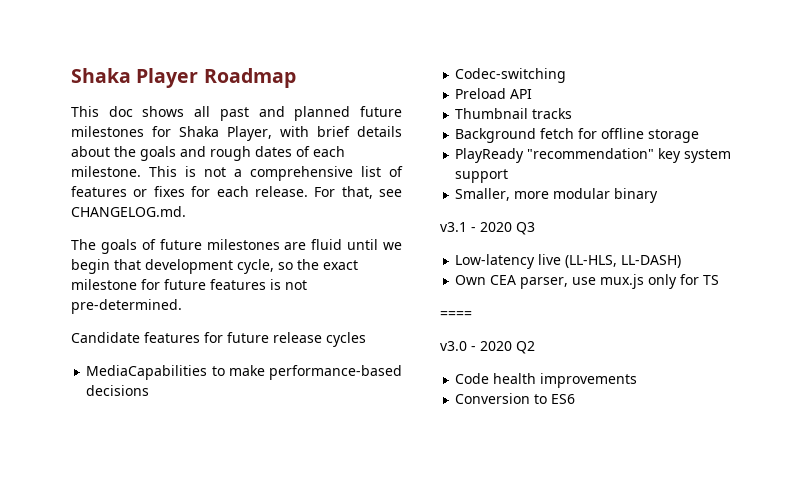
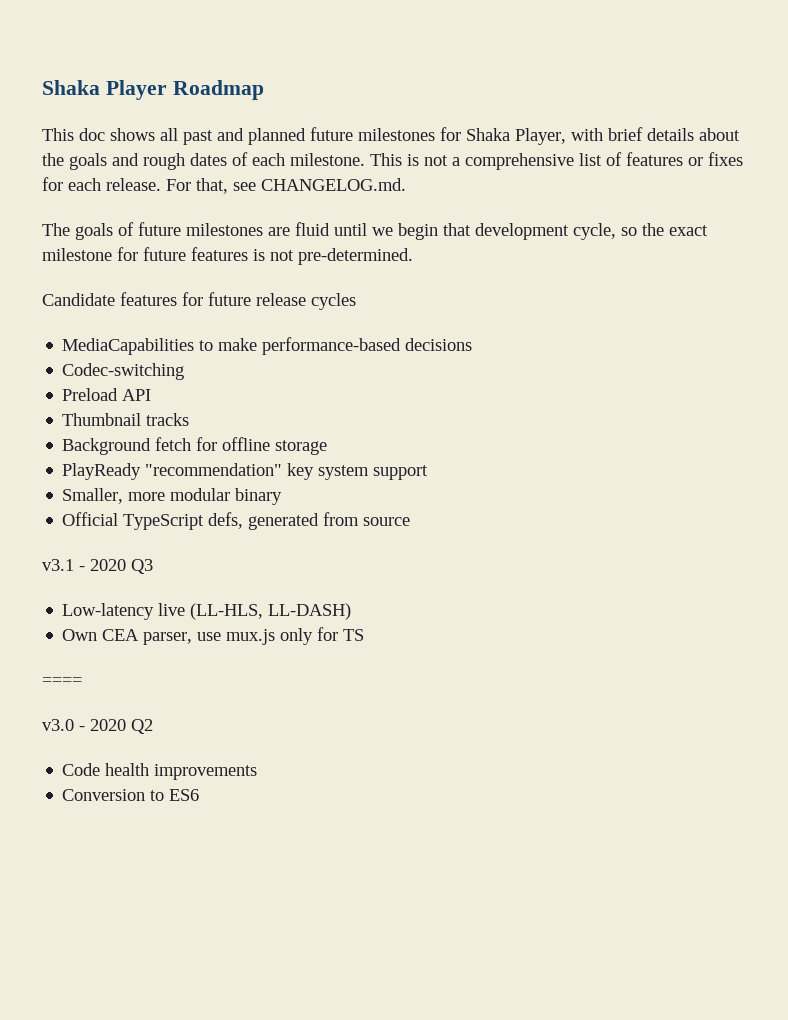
+ Official TypeScript defs, generated from source

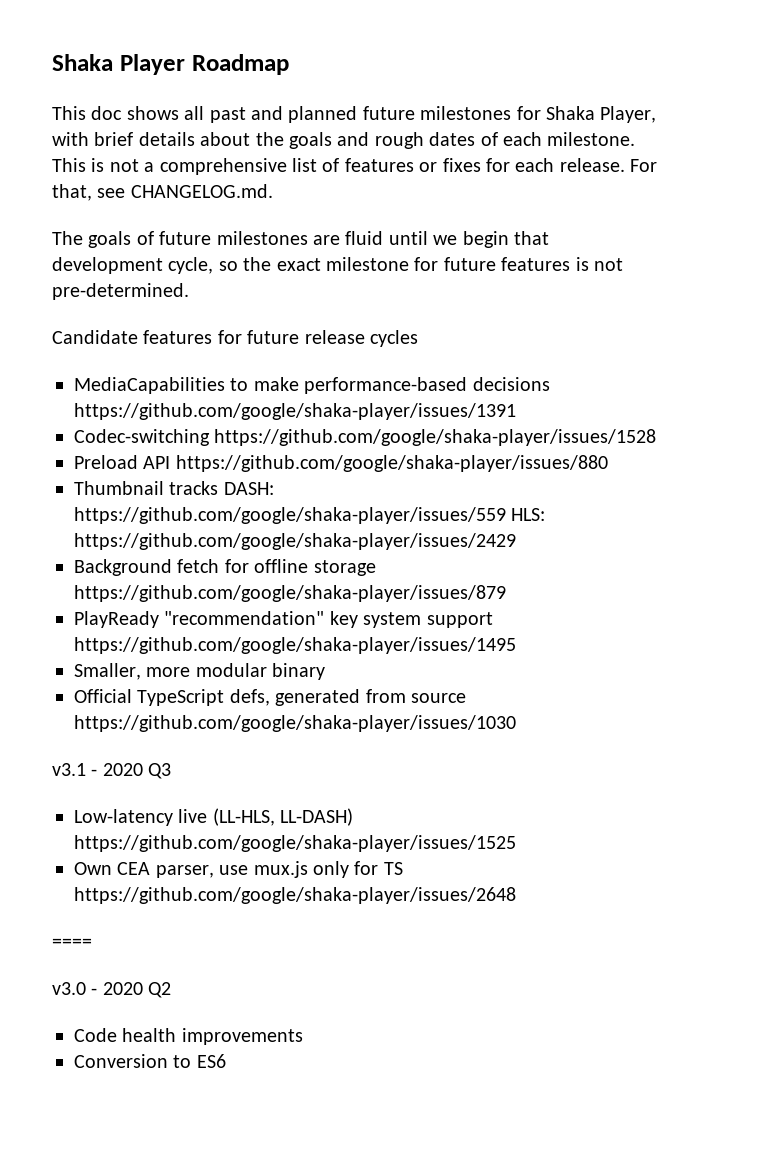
- MediaCapabilities to make performance-based decisions
+ MediaCapabilities to make performance-based decisions https://github.com/google/shaka-player/issues/1391
- Codec-switching
+ Codec-switching https://github.com/google/shaka-player/issues/1528
- Preload API
+ Preload API https://github.com/google/shaka-player/issues/880
- Thumbnail tracks
+ Thumbnail tracks DASH: https://github.com/google/shaka-player/issues/559 HLS: https://github.com/google/shaka-player/issues/2429
- Background fetch for offline storage
+ Background fetch for offline storage https://github.com/google/shaka-player/issues/879
- PlayReady "recommendation" key system support
+ PlayReady "recommendation" key system support https://github.com/google/shaka-player/issues/1495
- Official TypeScript defs, generated from source
+ Official TypeScript defs, generated from source https://github.com/google/shaka-player/issues/1030
- Low-latency live (LL-HLS, LL-DASH)
+ Low-latency live (LL-HLS, LL-DASH) https://github.com/google/shaka-player/issues/1525
- Own CEA parser, use mux.js only for TS
+ Own CEA parser, use mux.js only for TS https://github.com/google/shaka-player/issues/2648

